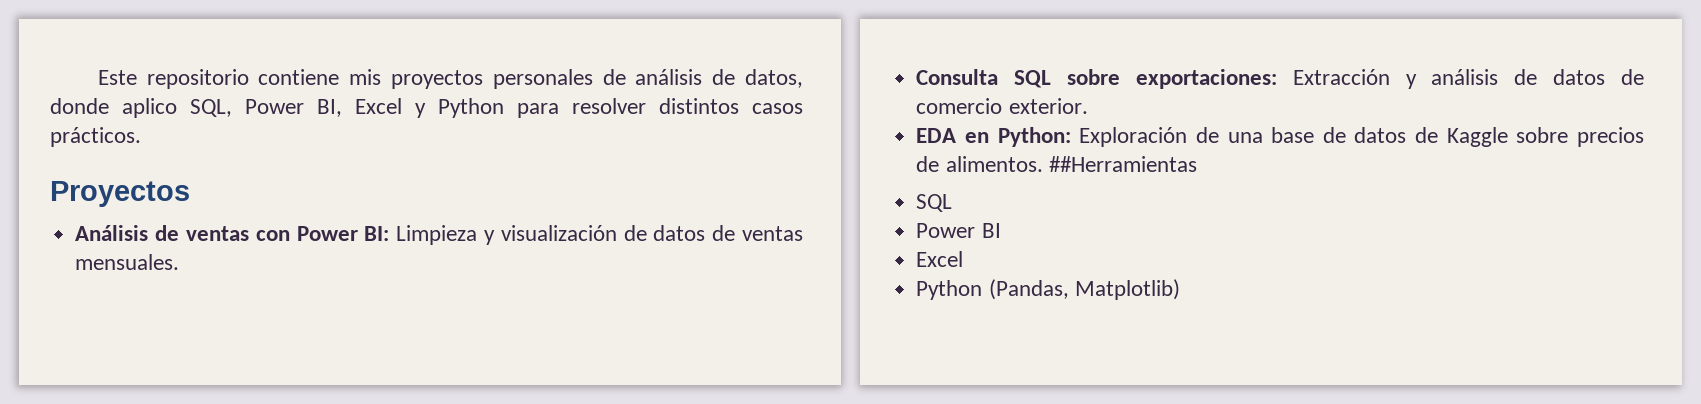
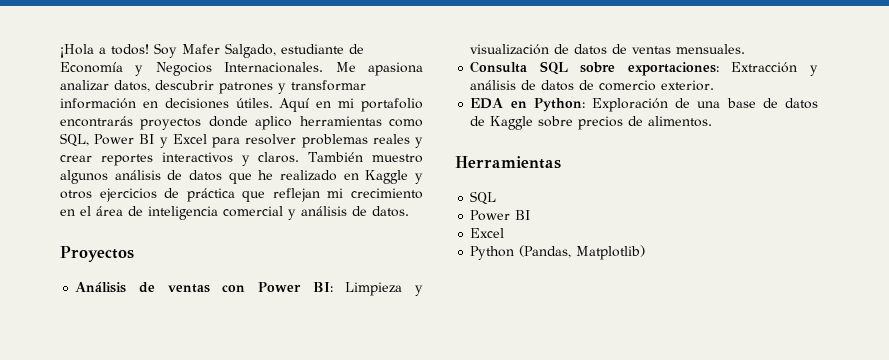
- Este repositorio contiene mis proyectos personales de análisis de datos, donde aplico SQL, Power BI, Excel y Python para resolver distintos casos prácticos.
+ ¡Hola a todos! Soy Mafer Salgado, estudiante de Economía y Negocios Internacionales. Me apasiona analizar datos, descubrir patrones y transformar información en decisiones útiles. Aquí en mi portafolio encontrarás proyectos donde aplico herramientas como SQL, Power BI y Excel para resolver problemas reales y crear reportes interactivos y claros. También muestro algunos análisis de datos que he realizado en Kaggle y otros ejercicios de práctica que reflejan mi crecimiento en el área de inteligencia comercial y análisis de datos.
- EDA en Python: Exploración de una base de datos de Kaggle sobre precios de alimentos. ##Herramientas
+ EDA en Python: Exploración de una base de datos de Kaggle sobre precios de alimentos.
+ Herramientas

